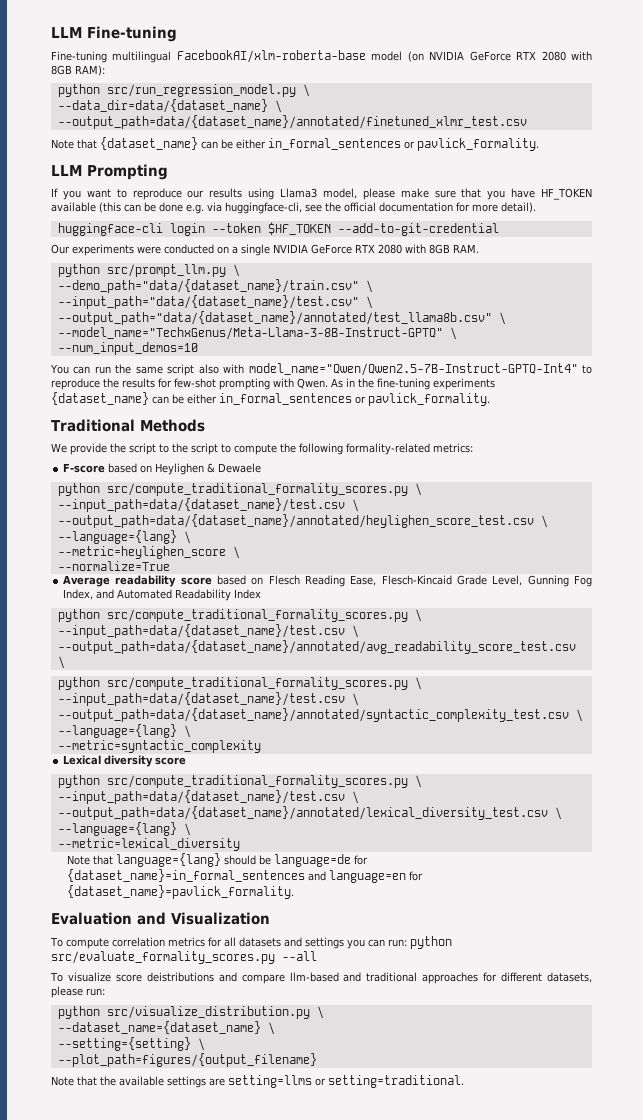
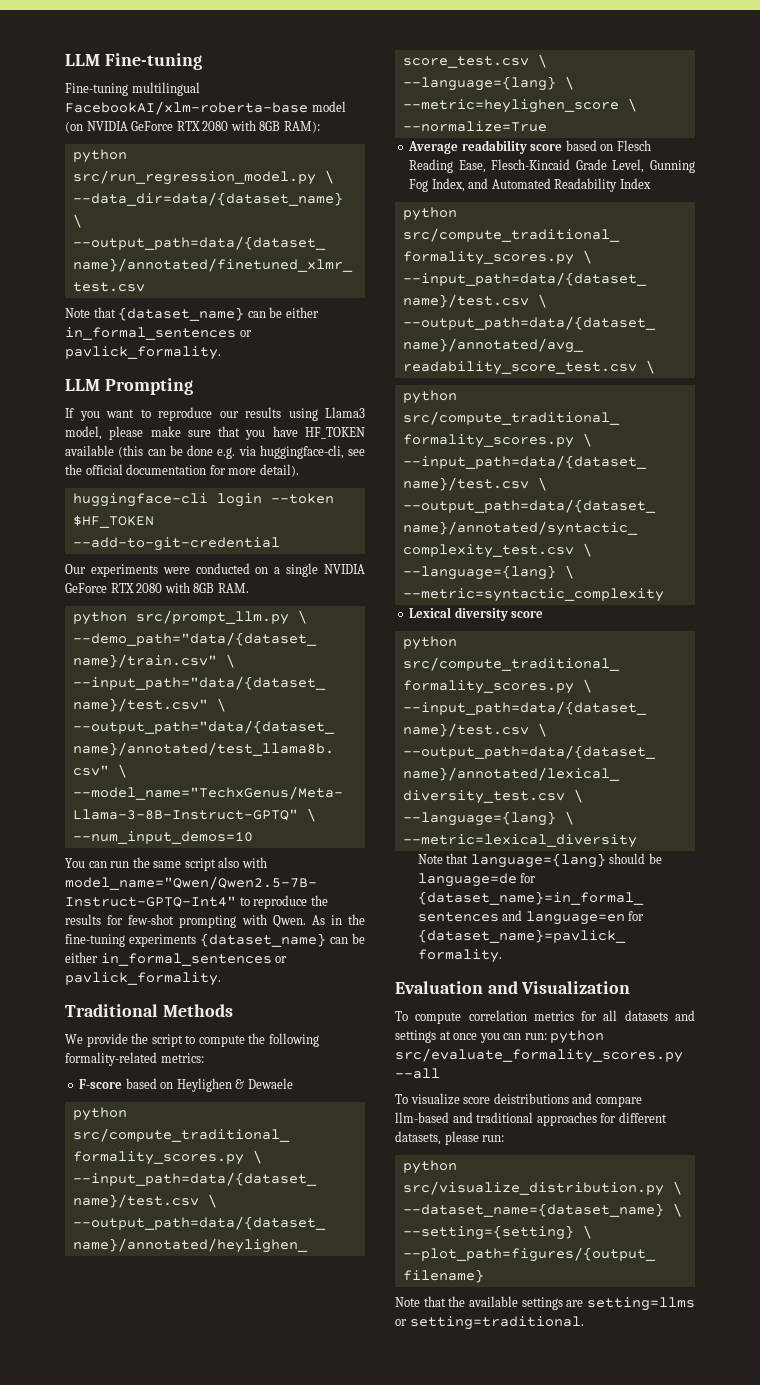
- We provide the script to the script to compute the following formality-related metrics:
+ We provide the script to compute the following formality-related metrics:
- To compute correlation metrics for all datasets and settings you can run: python src/evaluate_formality_scores.py --all
+ To compute correlation metrics for all datasets and settings at once you can run: python src/evaluate_formality_scores.py --all

